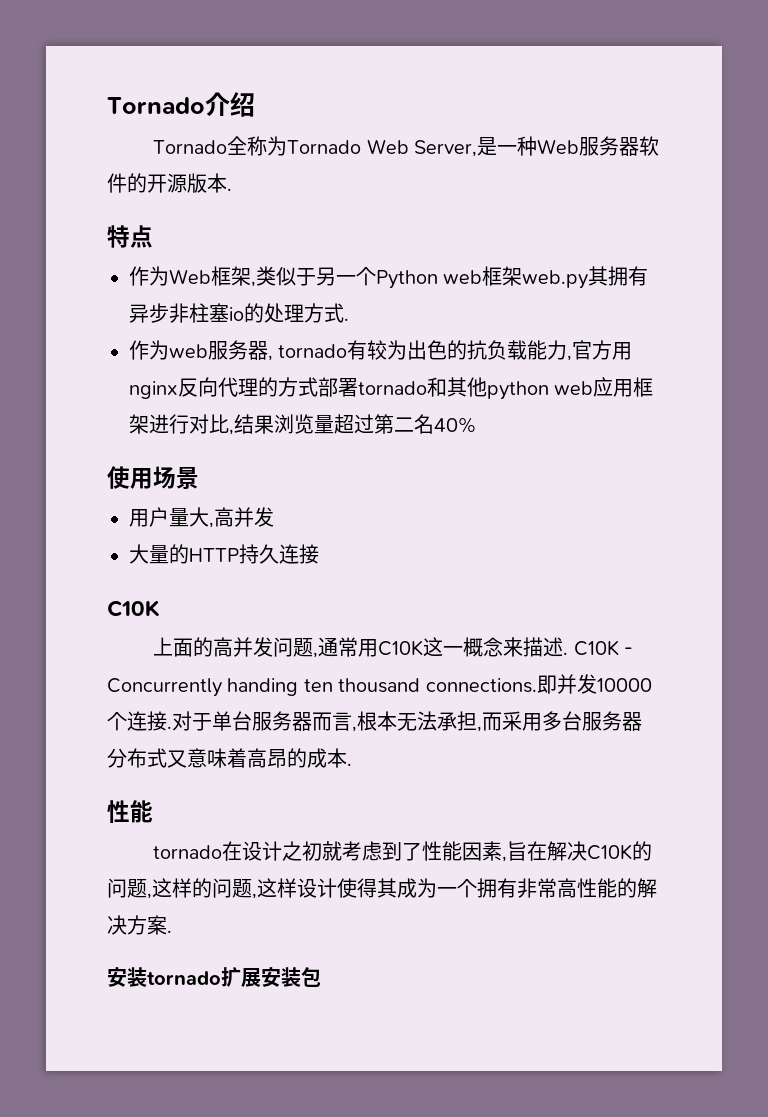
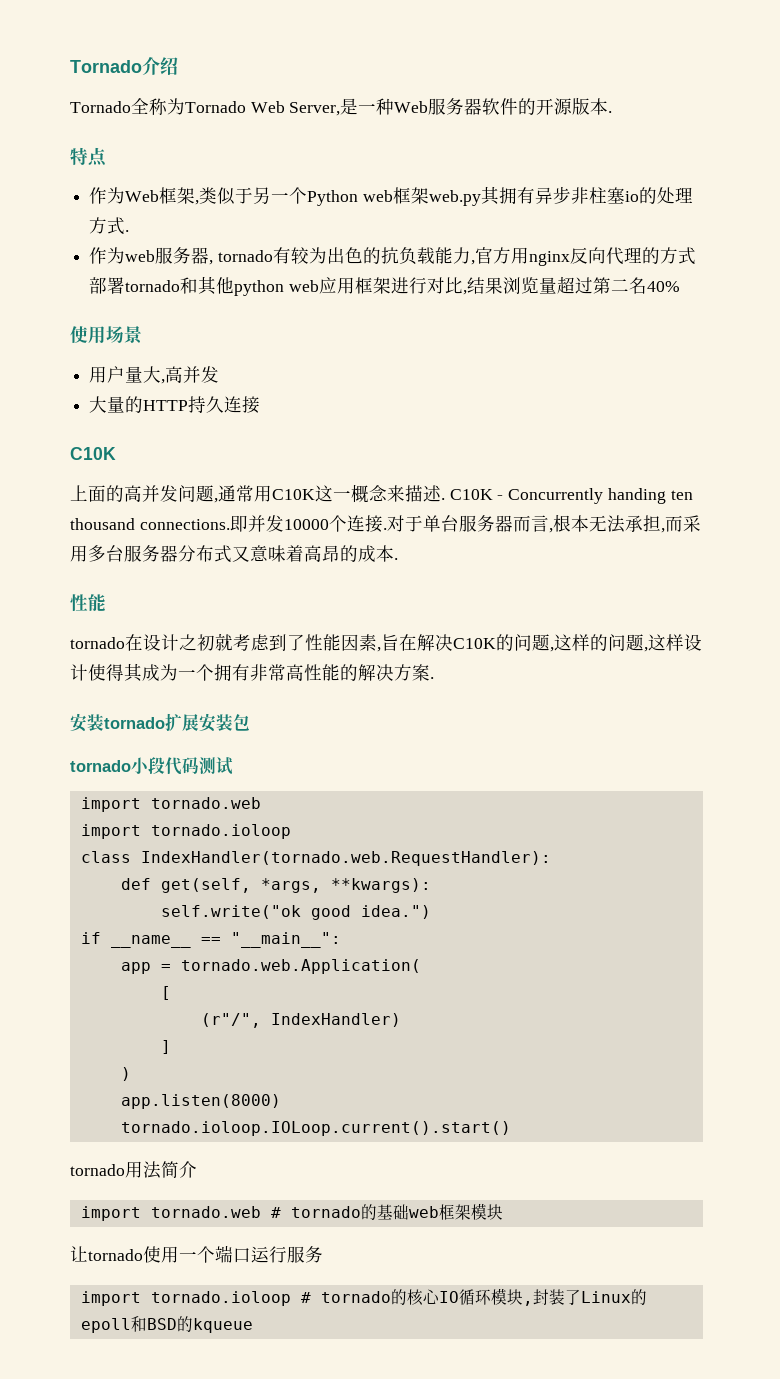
+ tornado小段代码测试
+ import tornado.web
+ import tornado.ioloop
+ class IndexHandler(tornado.web.RequestHandler):
+ def get(self, *args, **kwargs):
+ self.write("ok good idea.")
+ if __name__ == "__main__":
+ app = tornado.web.Application(
+ [
+ (r"/", IndexHandler)
+ ]
+ )
+ app.listen(8000)
+ tornado.ioloop.IOLoop.current().start()
+ tornado用法简介
+ import tornado.web # tornado的基础web框架模块
+ 让tornado使用一个端口运行服务
+ import tornado.ioloop # tornado的核心IO循环模块,封装了Linux的epoll和BSD的kqueue

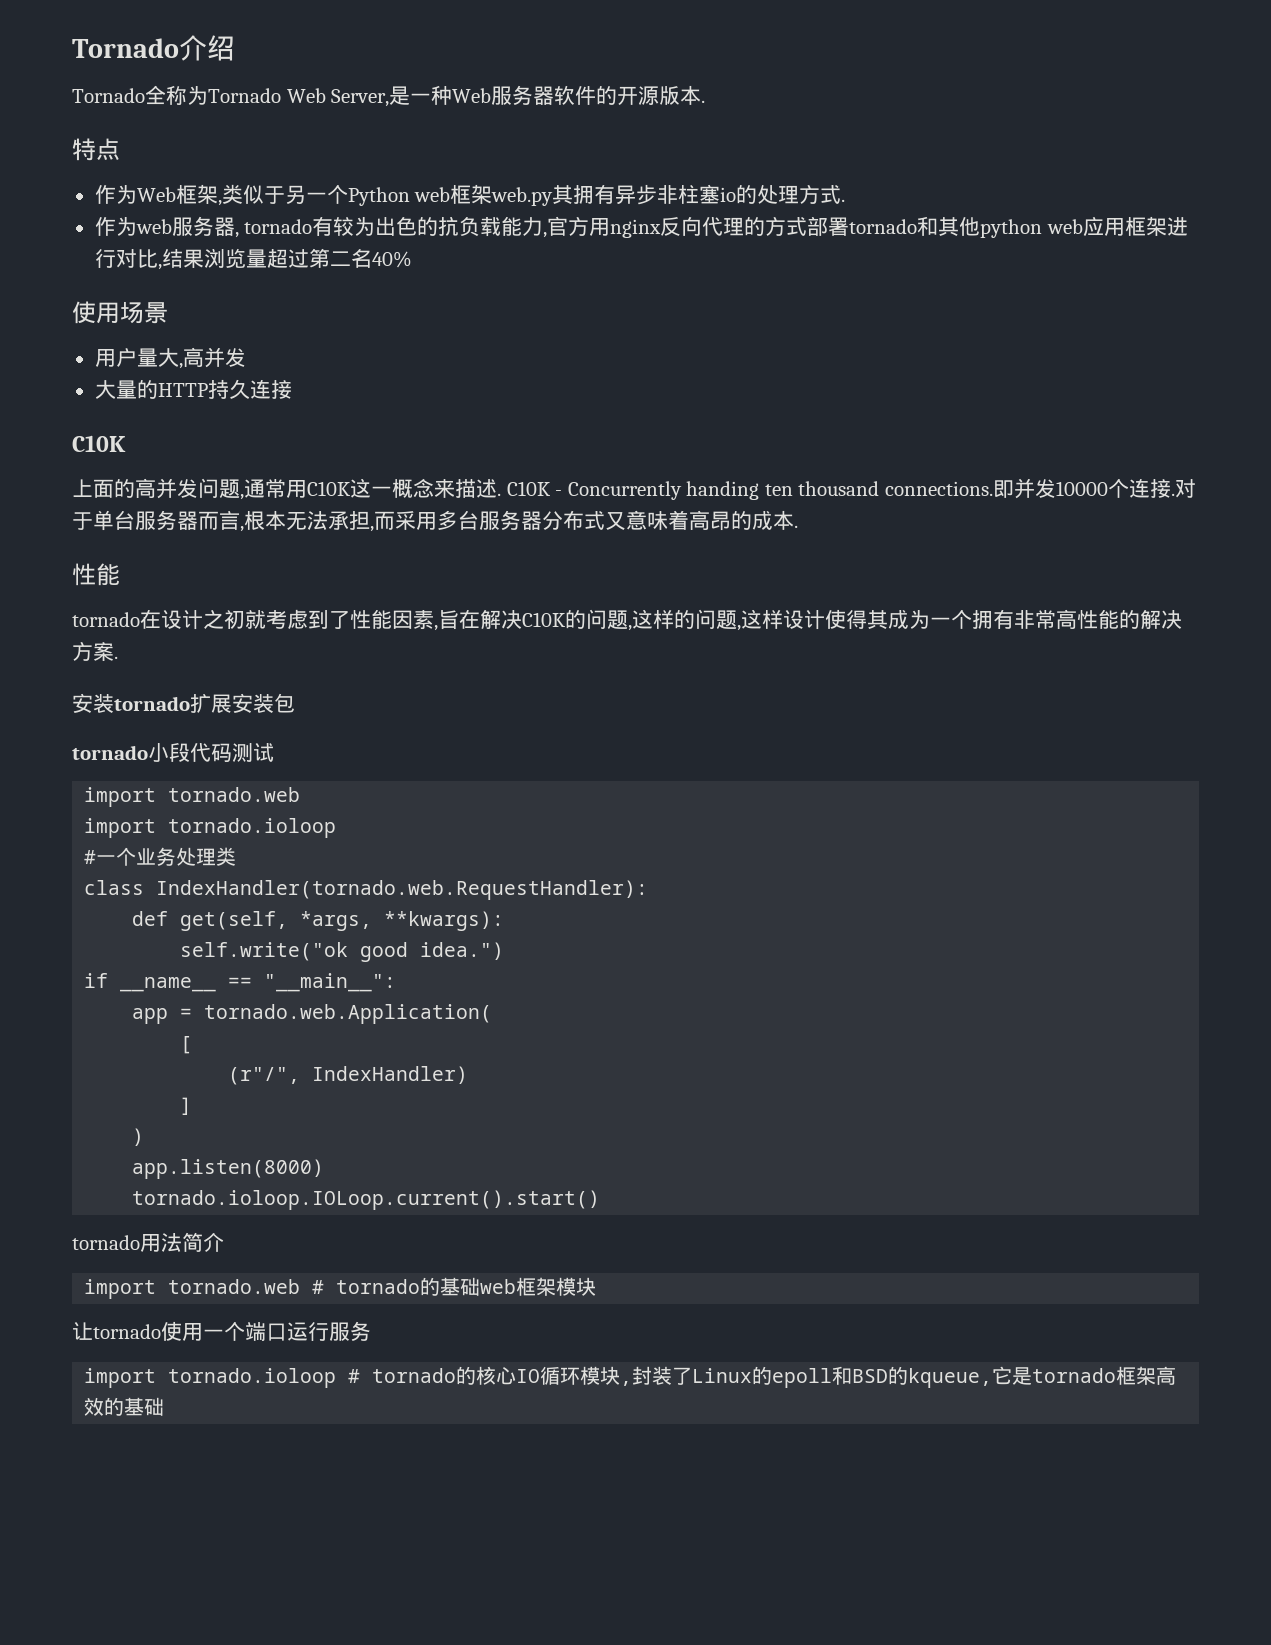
+ #一个业务处理类
- import tornado.ioloop # tornado的核心IO循环模块,封装了Linux的epoll和BSD的kqueue
+ import tornado.ioloop # tornado的核心IO循环模块,封装了Linux的epoll和BSD的kqueue,它是tornado框架高效的基础

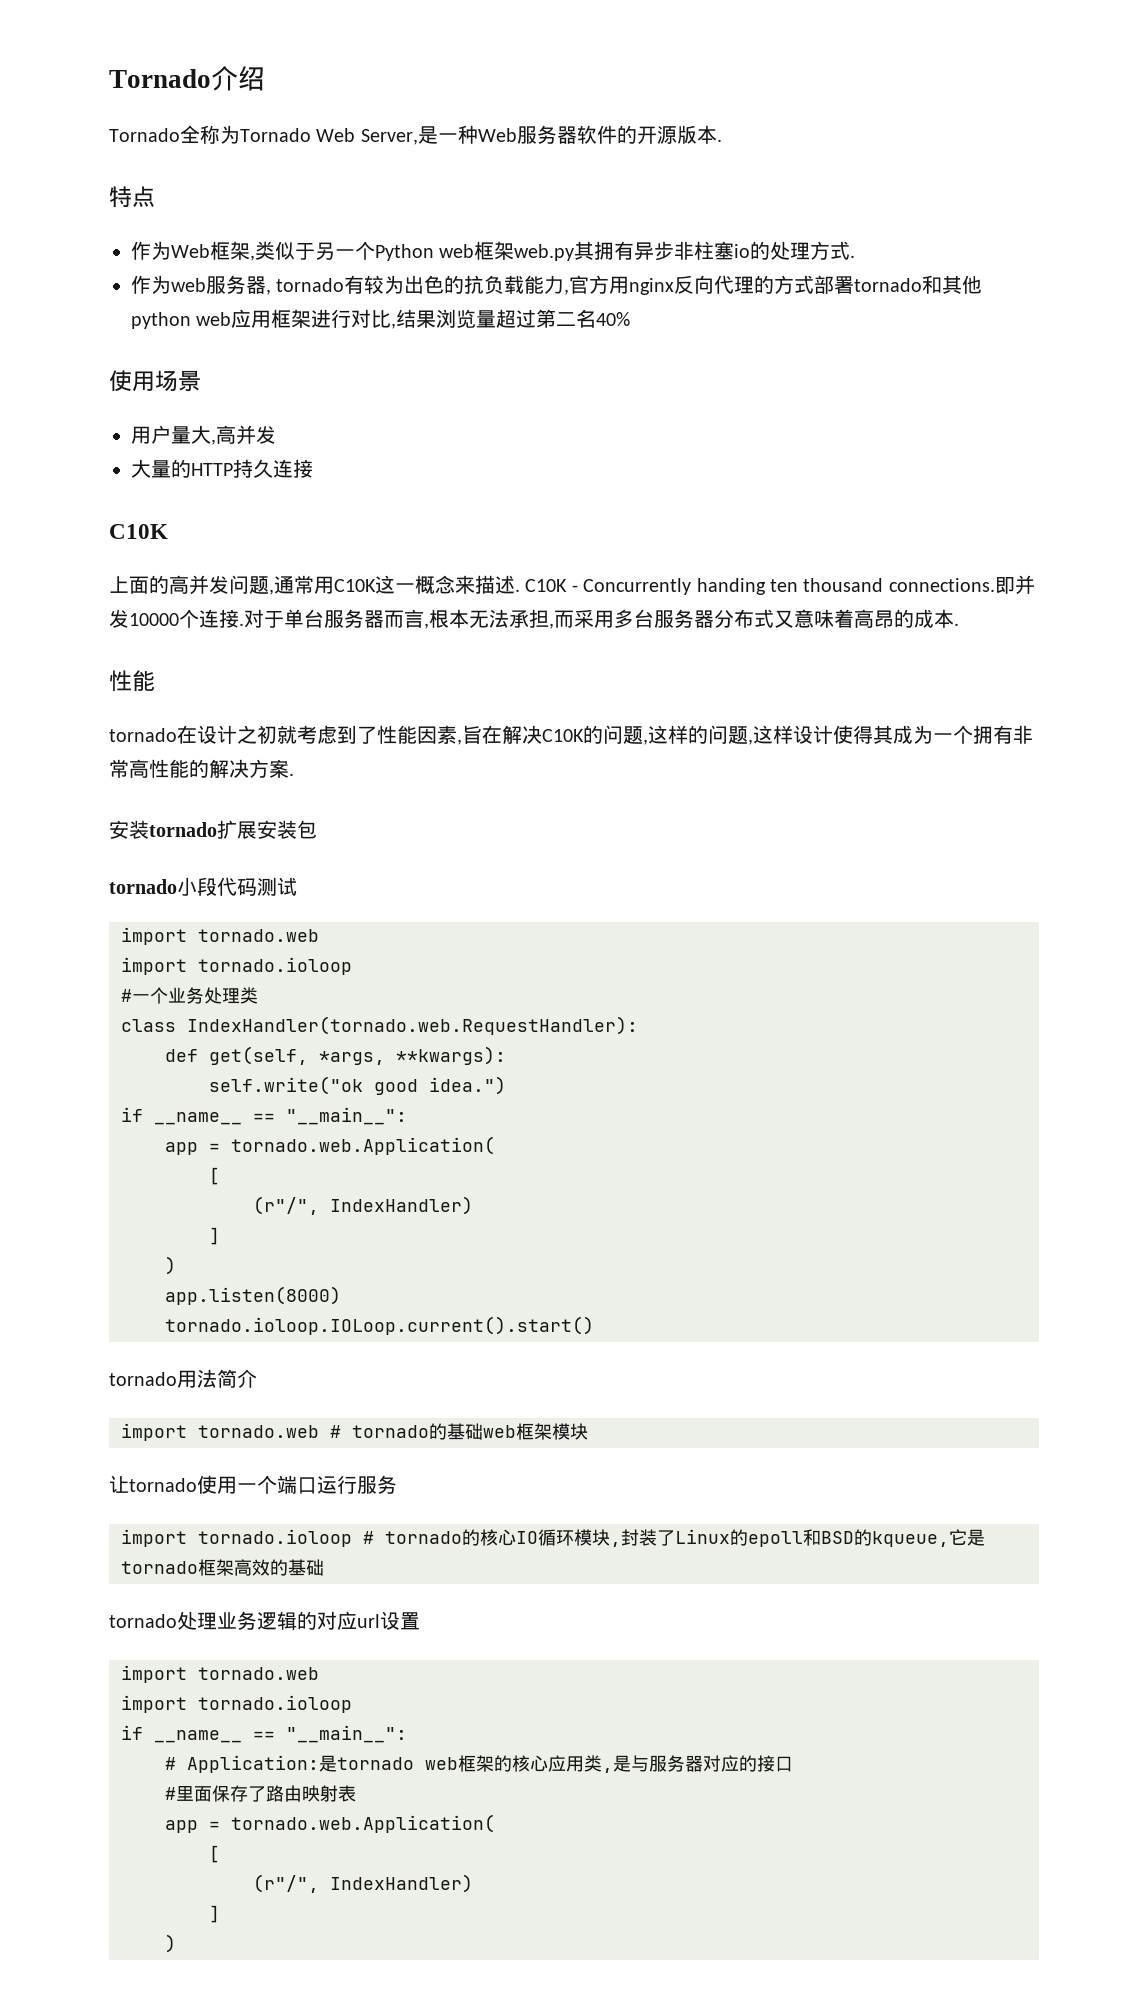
+ tornado处理业务逻辑的对应url设置
+ import tornado.web
+ import tornado.ioloop
+ if __name__ == "__main__":
+ # Application:是tornado web框架的核心应用类,是与服务器对应的接口
+ #里面保存了路由映射表
+ app = tornado.web.Application(
+ [
+ (r"/", IndexHandler)
+ ]
+ )

